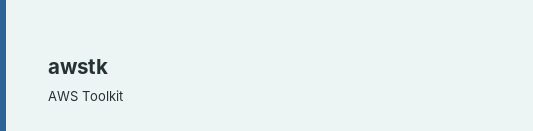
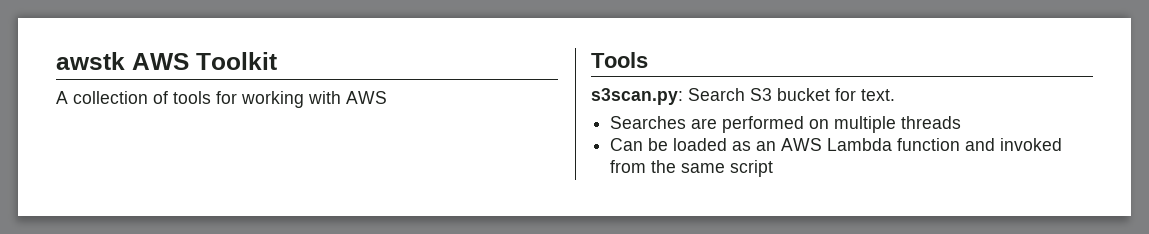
- awstk
- AWS Toolkit
+ awstk AWS Toolkit
+ A collection of tools for working with AWS
+ Tools
+ s3scan.py: Search S3 bucket for text.
+ Searches are performed on multiple threads
+ Can be loaded as an AWS Lambda function and invoked from the same script

